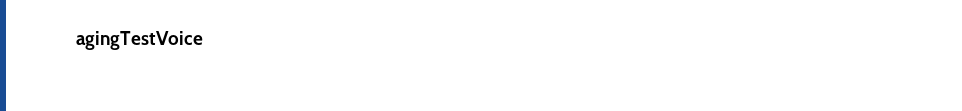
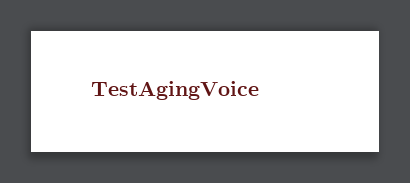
- agingTestVoice
+ TestAgingVoice

